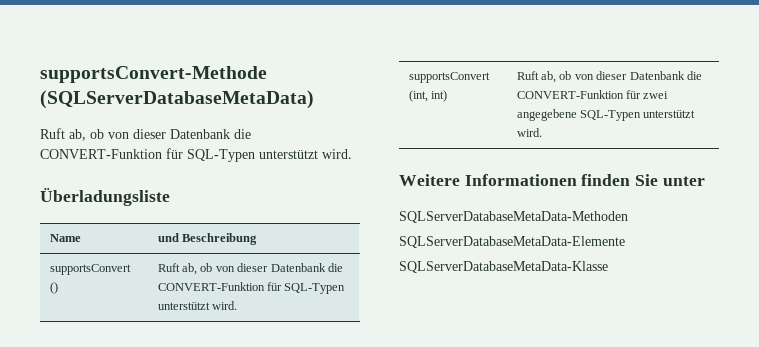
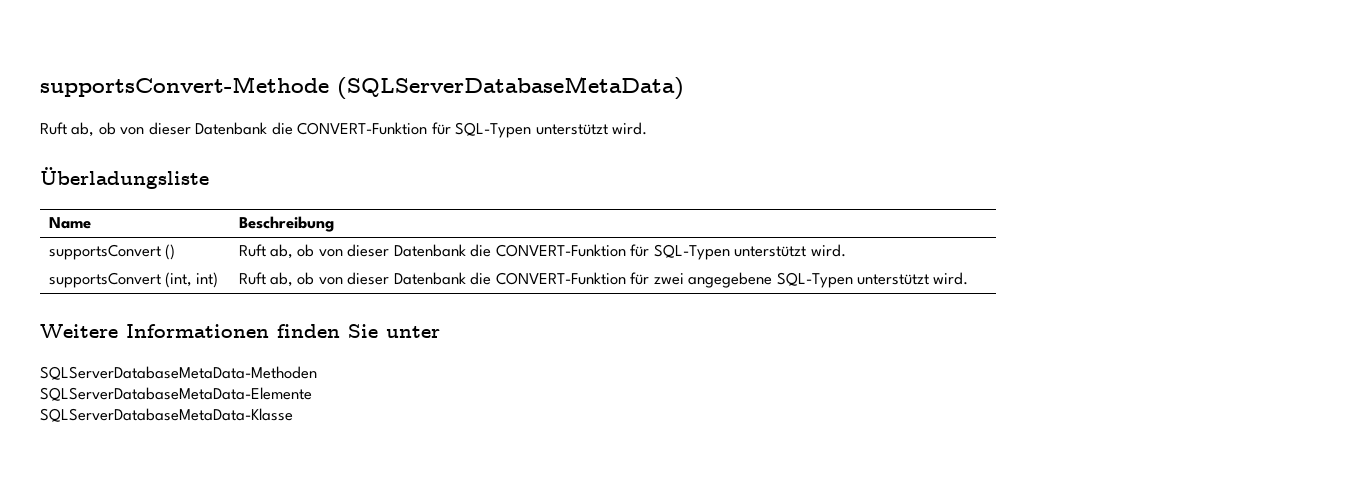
- Name | und Beschreibung
+ Name | Beschreibung

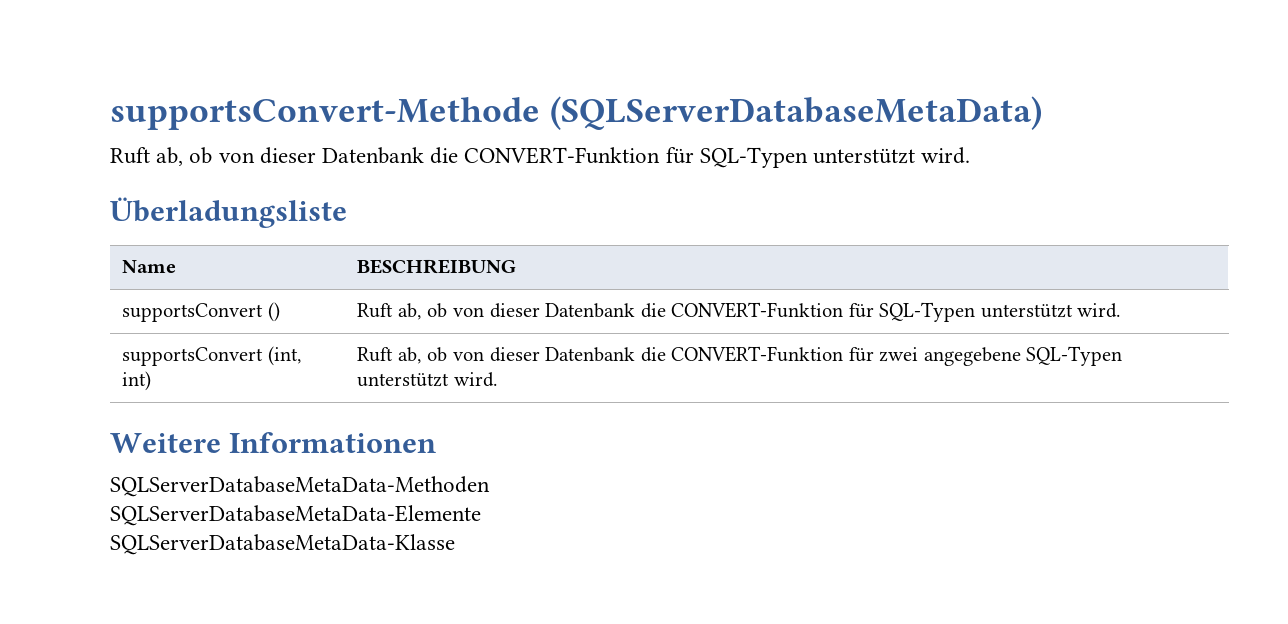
- Name | Beschreibung
+ Name | BESCHREIBUNG
- Weitere Informationen finden Sie unter
+ Weitere Informationen

